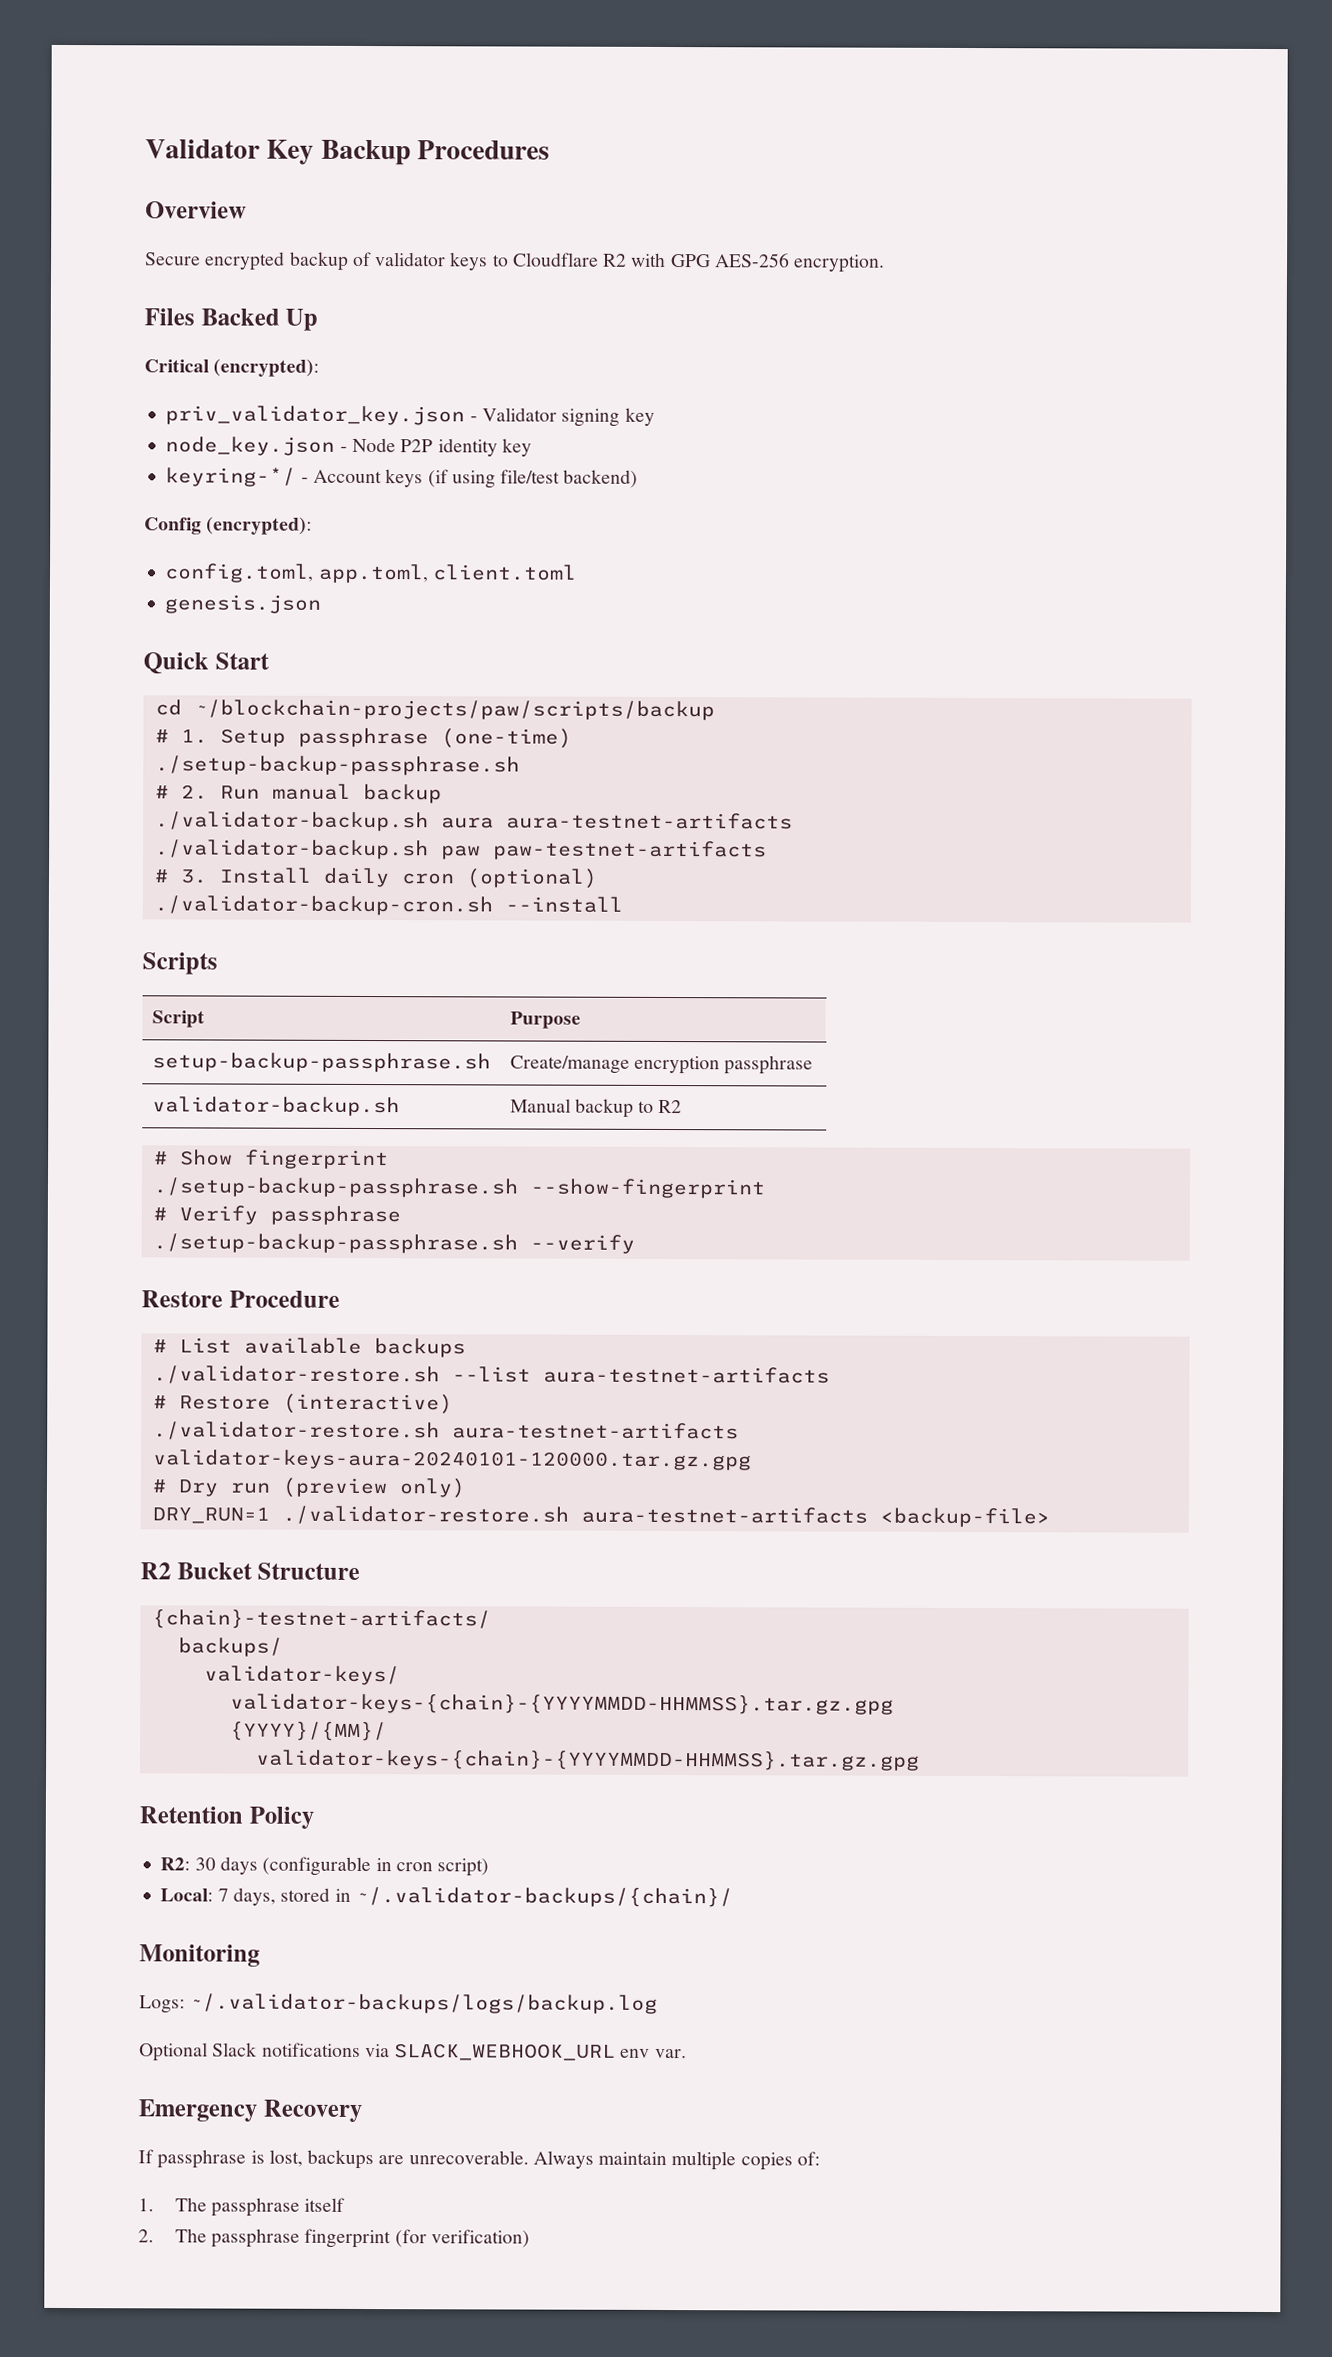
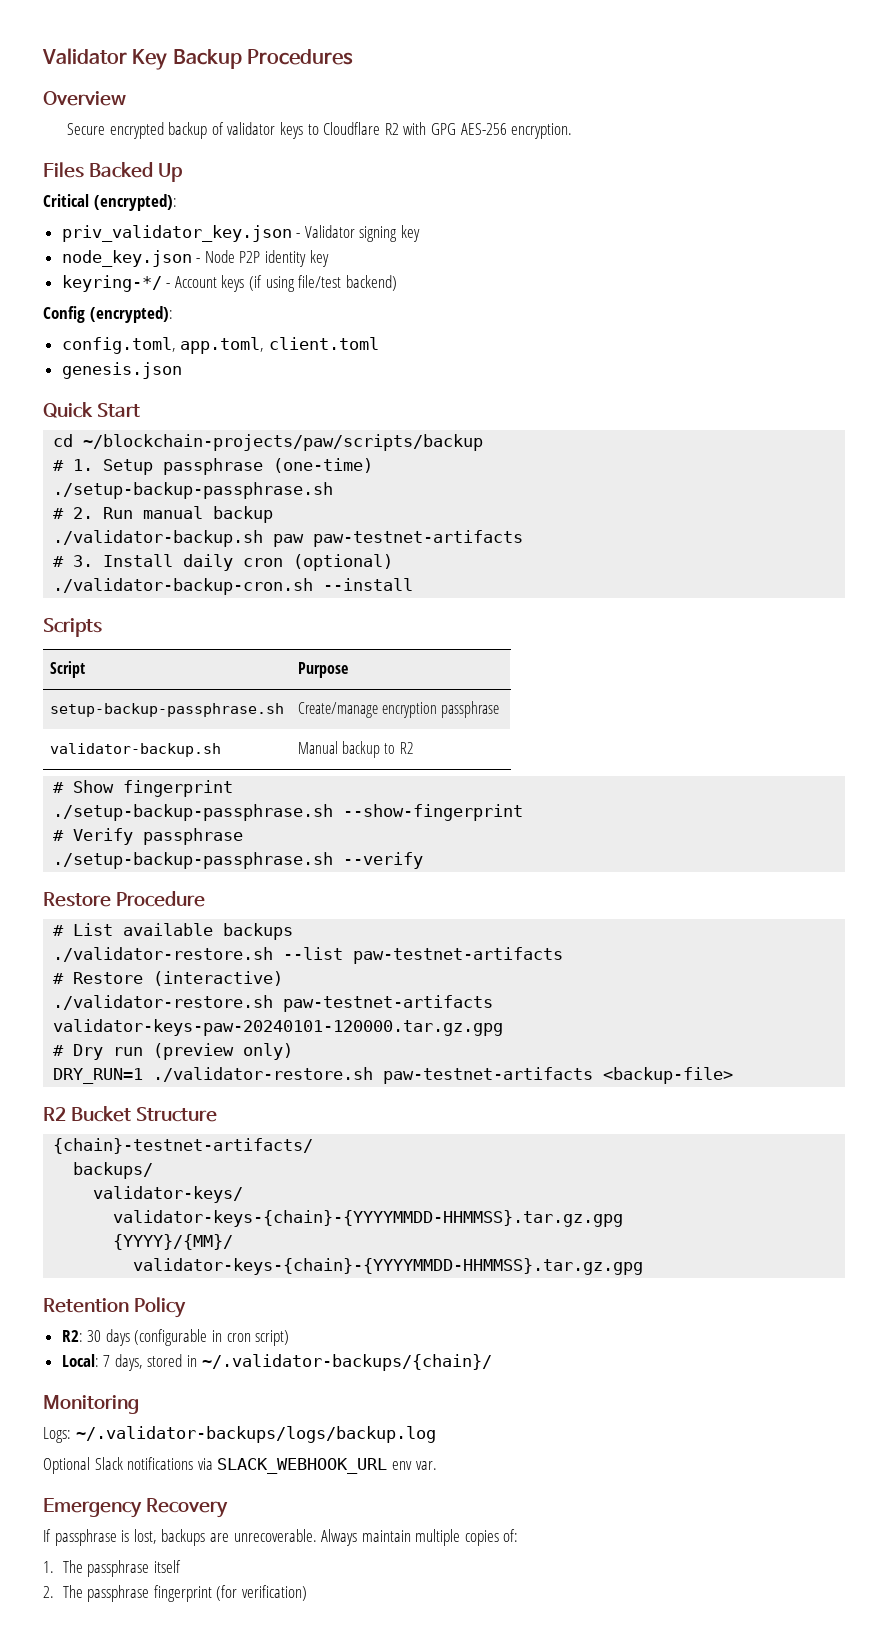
- ./validator-backup.sh aura aura-testnet-artifacts
- ./validator-restore.sh --list aura-testnet-artifacts
+ ./validator-restore.sh --list paw-testnet-artifacts
- ./validator-restore.sh aura-testnet-artifacts validator-keys-aura-20240101-120000.tar.gz.gpg
+ ./validator-restore.sh paw-testnet-artifacts validator-keys-paw-20240101-120000.tar.gz.gpg
- DRY_RUN=1 ./validator-restore.sh aura-testnet-artifacts <backup-file>
+ DRY_RUN=1 ./validator-restore.sh paw-testnet-artifacts <backup-file>

